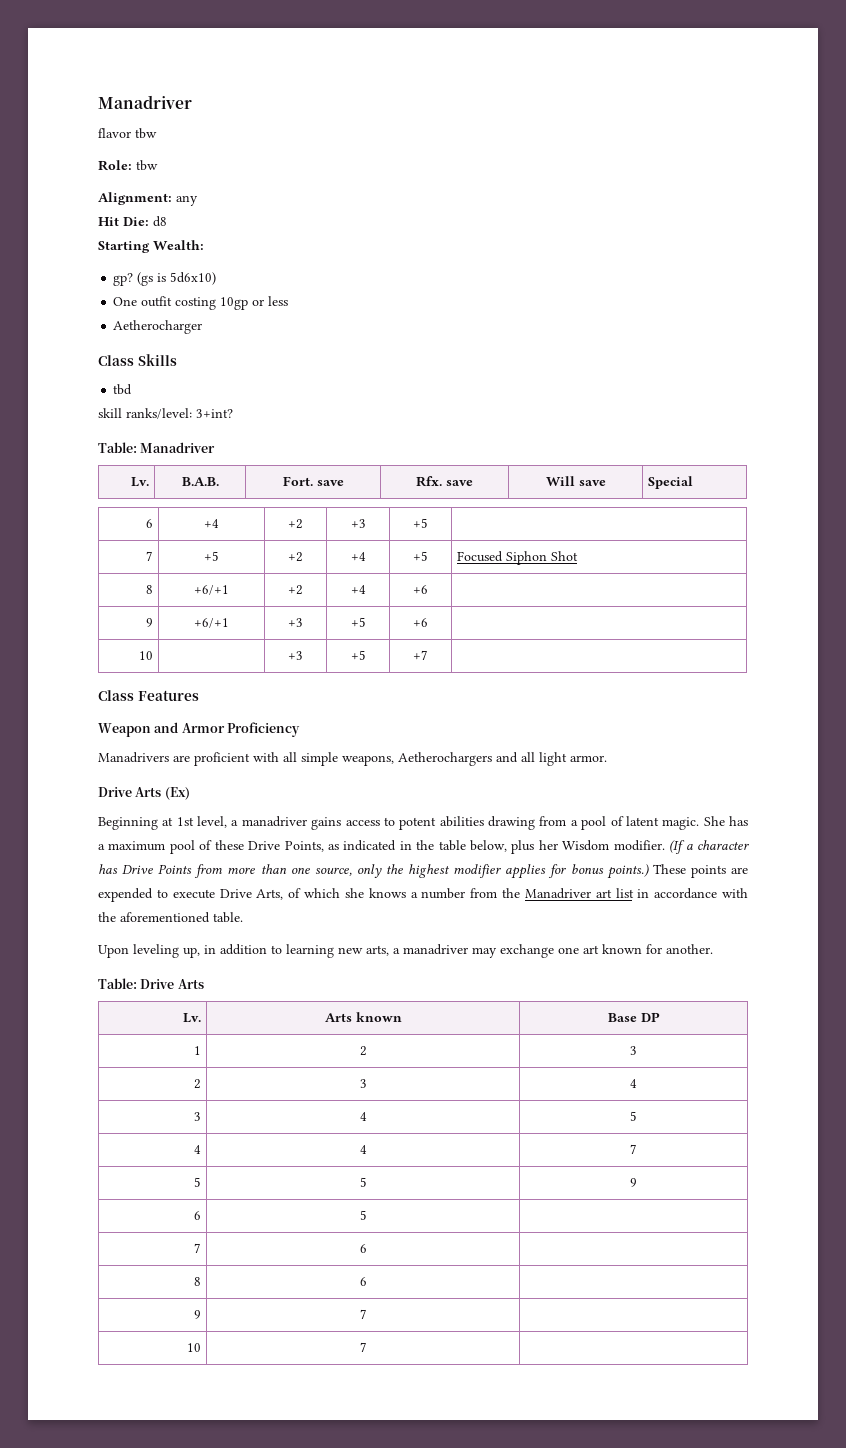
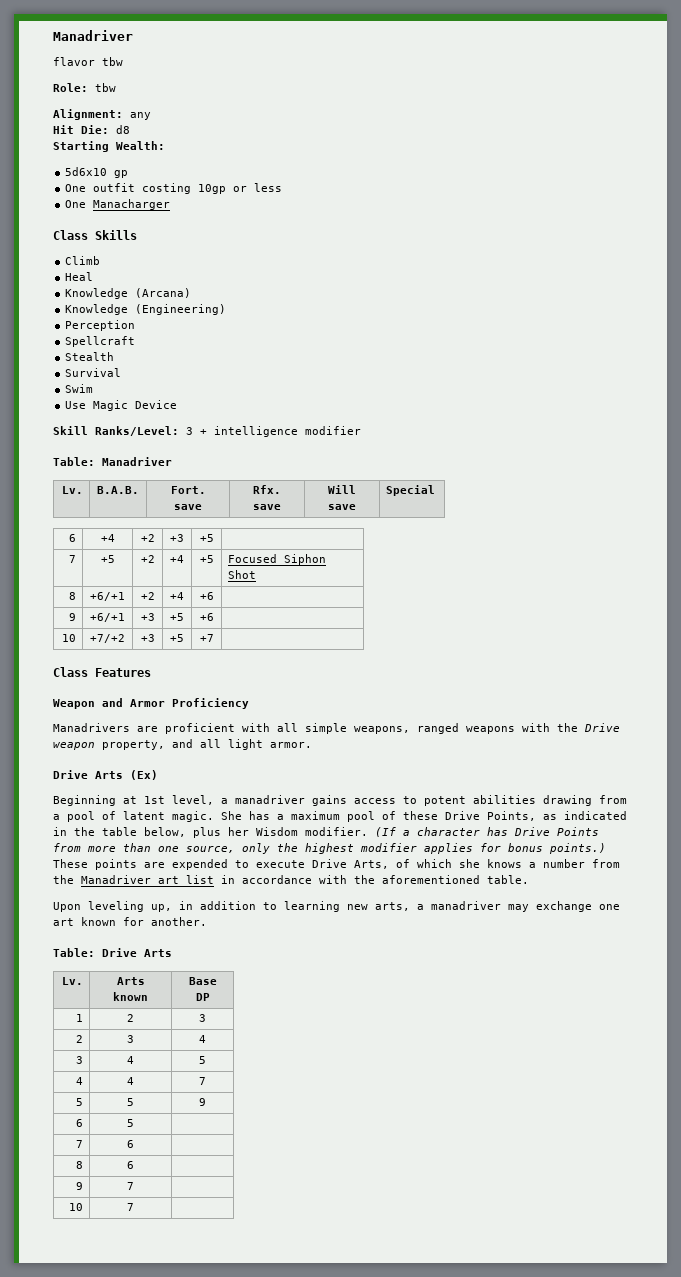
- gp? (gs is 5d6x10)
+ 5d6x10 gp
- Aetherocharger
+ One Manacharger
- tbd
- skill ranks/level: 3+int?
+ Climb
+ Heal
+ Knowledge (Arcana)
+ Knowledge (Engineering)
+ Perception
+ Spellcraft
+ Stealth
+ Survival
+ Swim
+ Use Magic Device
+ Skill Ranks/Level: 3 + intelligence modifier
- 10 | | +3 | +5 | +7 |
+ 10 | +7/+2 | +3 | +5 | +7 |
- Manadrivers are proficient with all simple weapons, Aetherochargers and all light armor.
+ Manadrivers are proficient with all simple weapons, ranged weapons with the Drive weapon property, and all light armor.

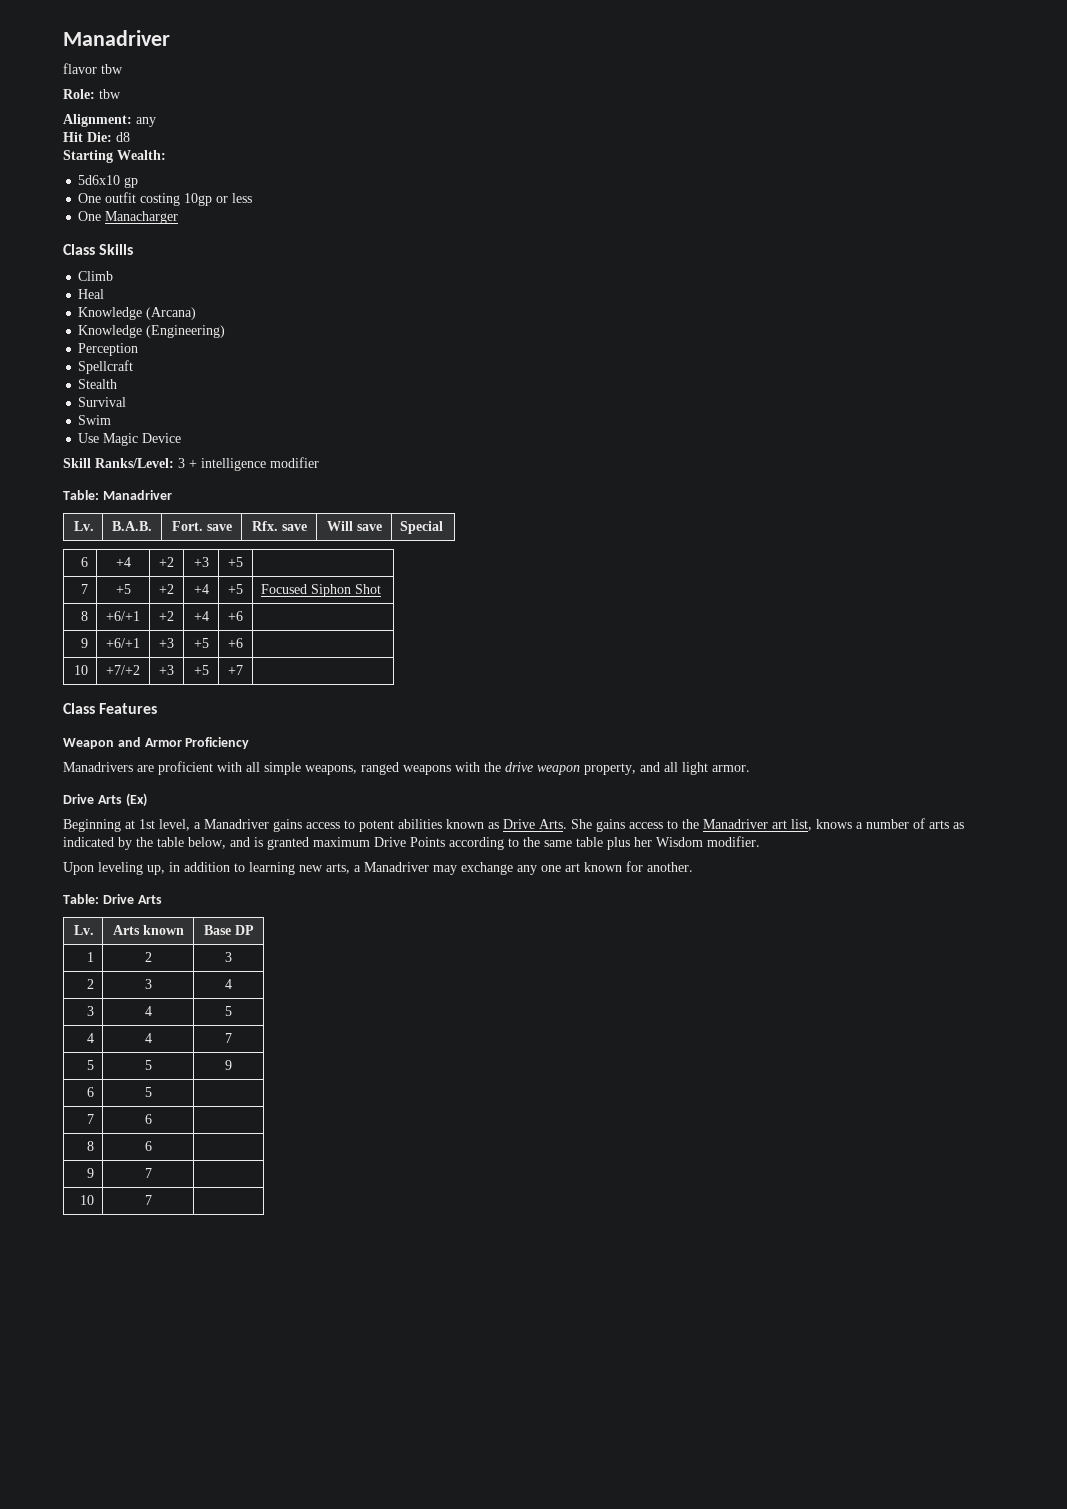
- Manadrivers are proficient with all simple weapons, ranged weapons with the Drive weapon property, and all light armor.
+ Manadrivers are proficient with all simple weapons, ranged weapons with the drive weapon property, and all light armor.
- Beginning at 1st level, a manadriver gains access to potent abilities drawing from a pool of latent magic. She has a maximum pool of these Drive Points, as indicated in the table below, plus her Wisdom modifier. (If a character has Drive Points from more than one source, only the highest modifier applies for bonus points.) These points are expended to execute Drive Arts, of which she knows a number from the Manadriver art list in accordance with the aforementioned table.
+ Beginning at 1st level, a Manadriver gains access to potent abilities known as Drive Arts. She gains access to the Manadriver art list, knows a number of arts as indicated by the table below, and is granted maximum Drive Points according to the same table plus her Wisdom modifier.
- Upon leveling up, in addition to learning new arts, a manadriver may exchange one art known for another.
+ Upon leveling up, in addition to learning new arts, a Manadriver may exchange any one art known for another.

